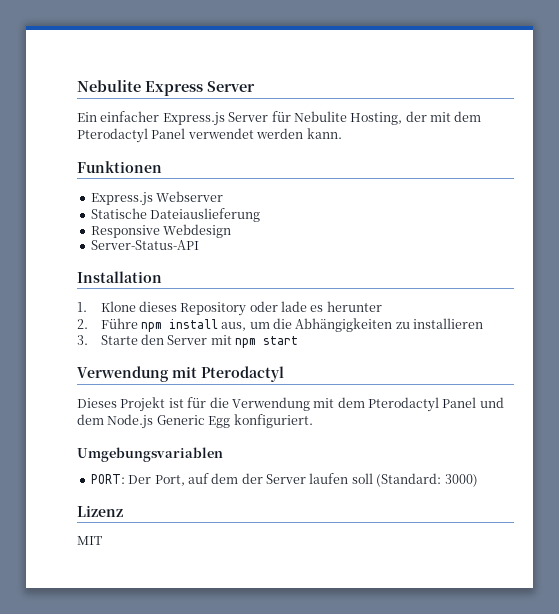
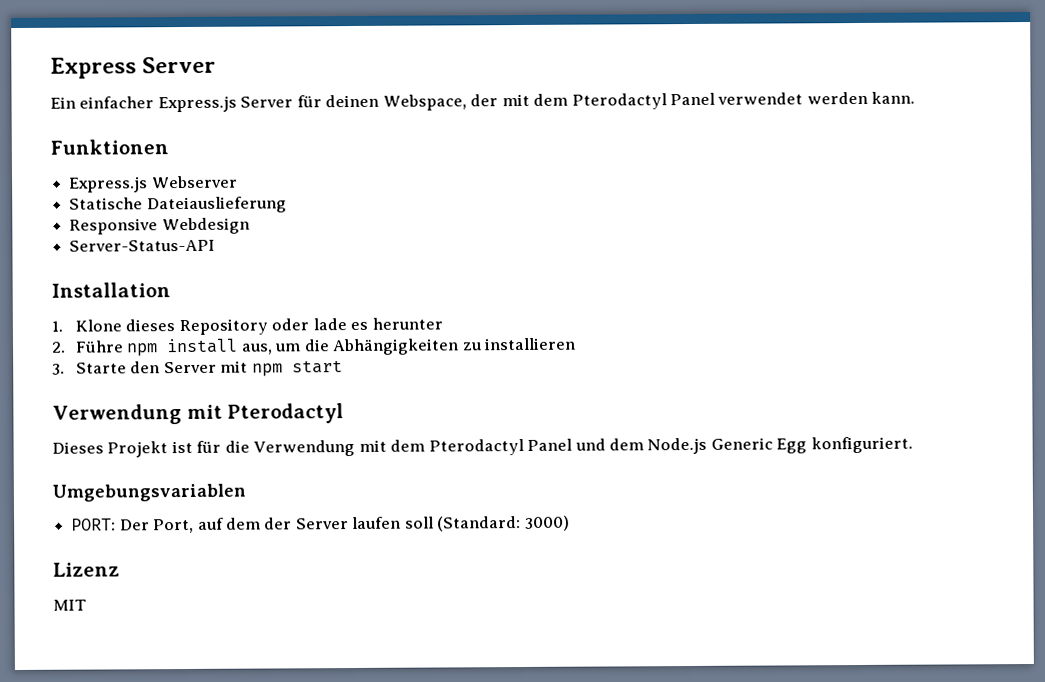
- Nebulite Express Server
+ Express Server
- Ein einfacher Express.js Server für Nebulite Hosting, der mit dem Pterodactyl Panel verwendet werden kann.
+ Ein einfacher Express.js Server für deinen Webspace, der mit dem Pterodactyl Panel verwendet werden kann.

